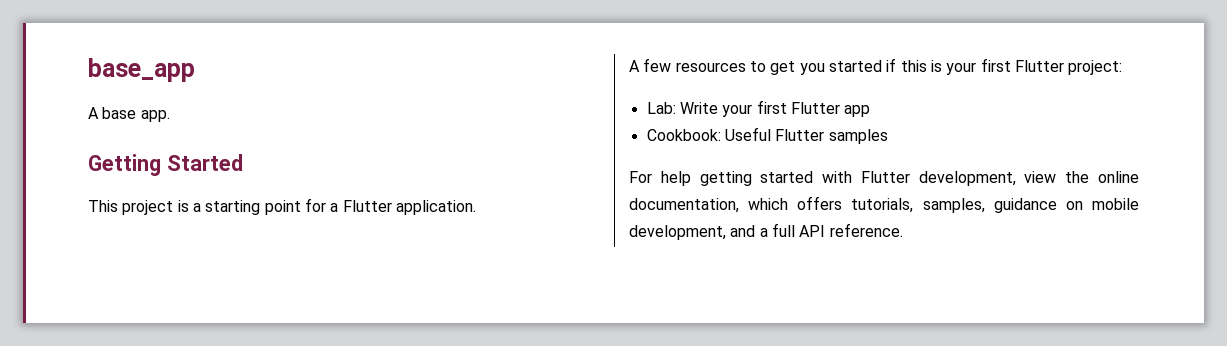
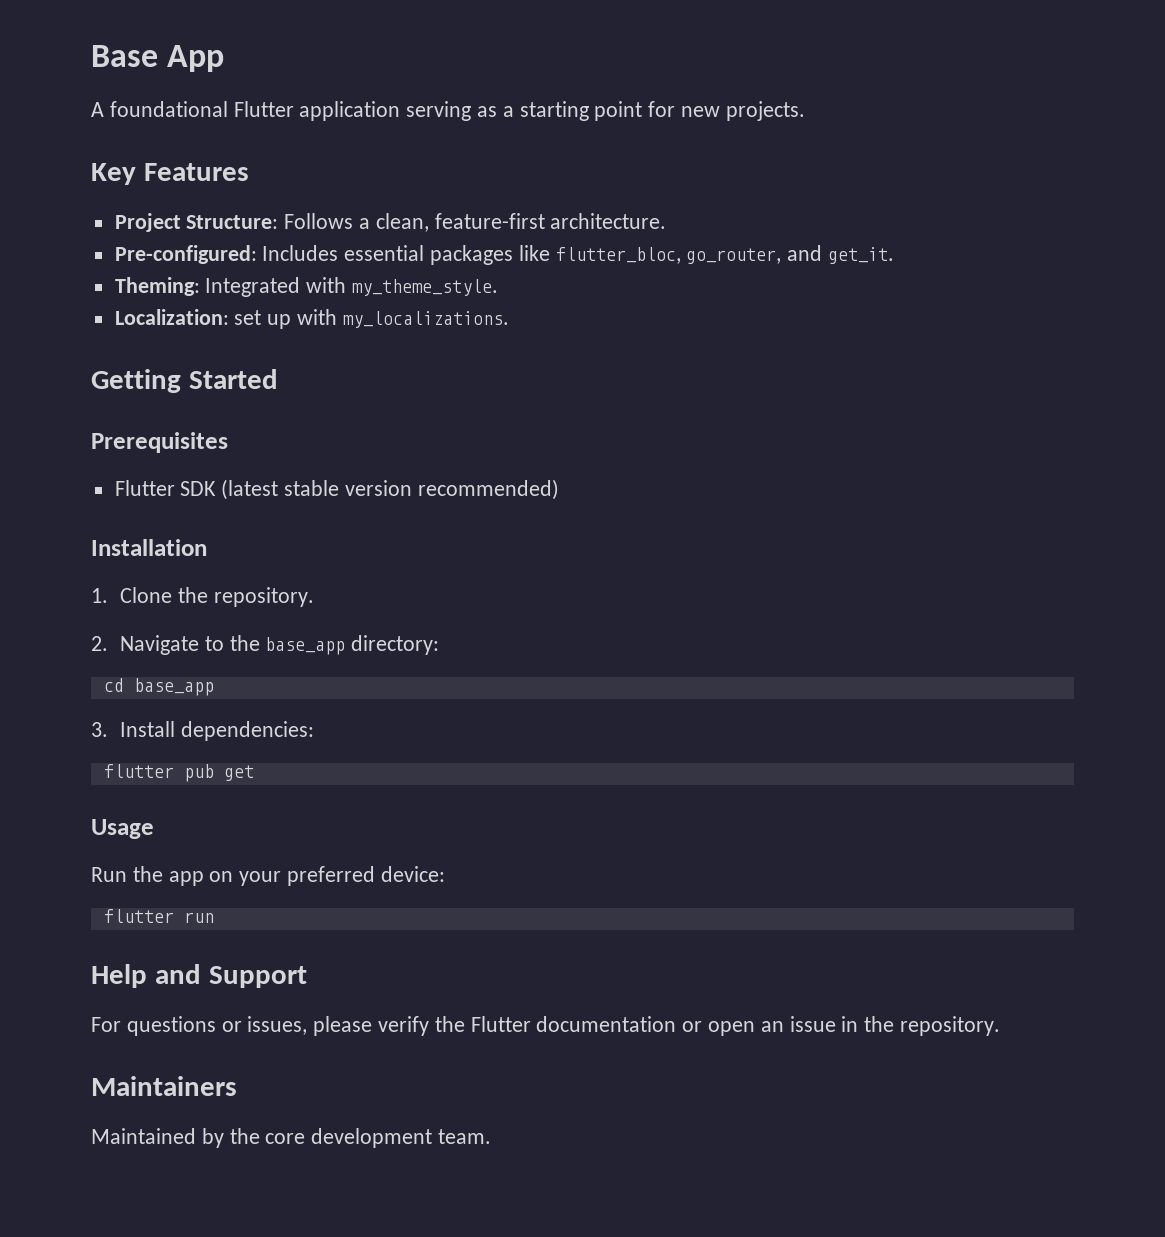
- base_app
- A base app.
+ Base App
+ A foundational Flutter application serving as a starting point for new projects.
+ Key Features
+ Project Structure: Follows a clean, feature-first architecture.
+ Pre-configured: Includes essential packages like flutter_bloc, go_router, and get_it.
+ Theming: Integrated with my_theme_style.
+ Localization: set up with my_localizations.
  Getting Started
- This project is a starting point for a Flutter application.
- A few resources to get you started if this is your first Flutter project:
- Lab: Write your first Flutter app
- Cookbook: Useful Flutter samples
- For help getting started with Flutter development, view the online documentation, which offers tutorials, samples, guidance on mobile development, and a full API reference.
+ Prerequisites
+ Flutter SDK (latest stable version recommended)
+ Installation
+ 1. Clone the repository.
+ 2. Navigate to the base_app directory:
+ cd base_app
+ 3. Install dependencies:
+ flutter pub get
+ Usage
+ Run the app on your preferred device:
+ flutter run
+ Help and Support
+ For questions or issues, please verify the Flutter documentation or open an issue in the repository.
+ Maintainers
+ Maintained by the core development team.

